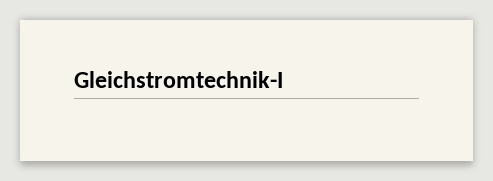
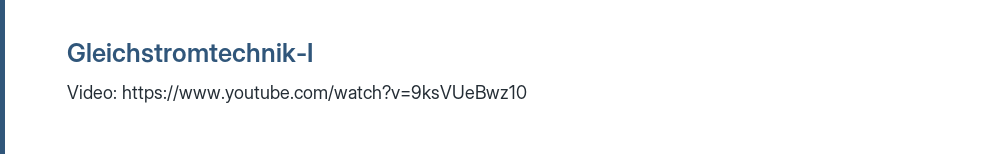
+ Video: https://www.youtube.com/watch?v=9ksVUeBwz10

